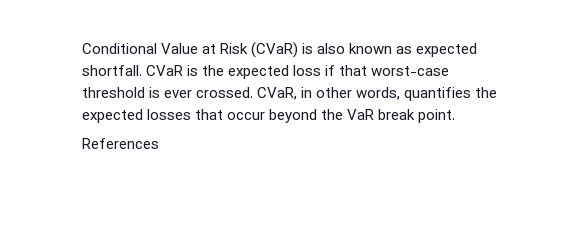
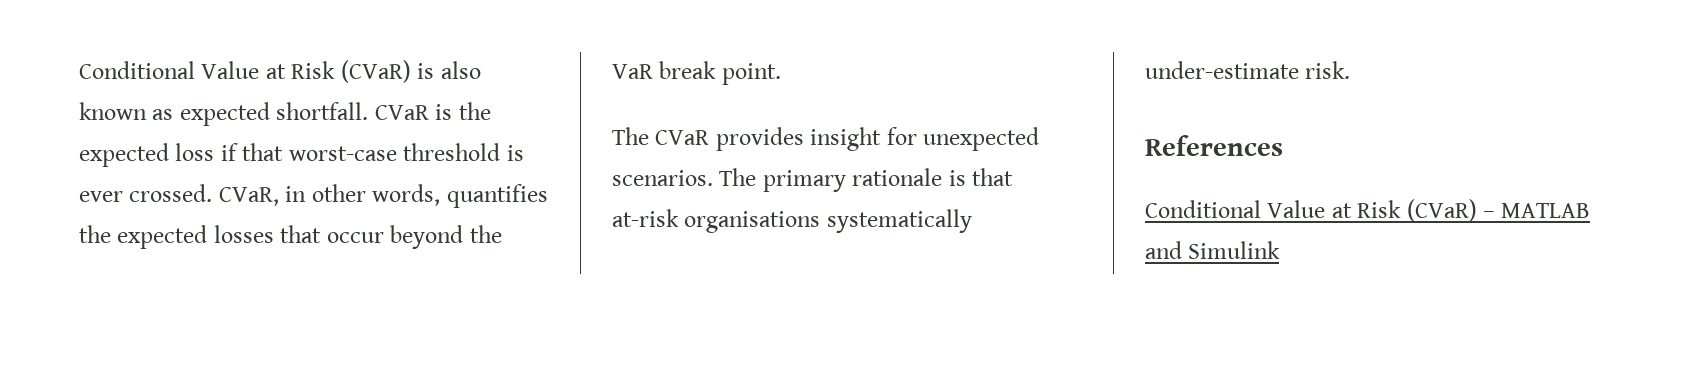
+ The CVaR provides insight for unexpected scenarios. The primary rationale is that at-risk organisations systematically under-estimate risk.
  References
+ Conditional Value at Risk (CVaR) – MATLAB and Simulink

